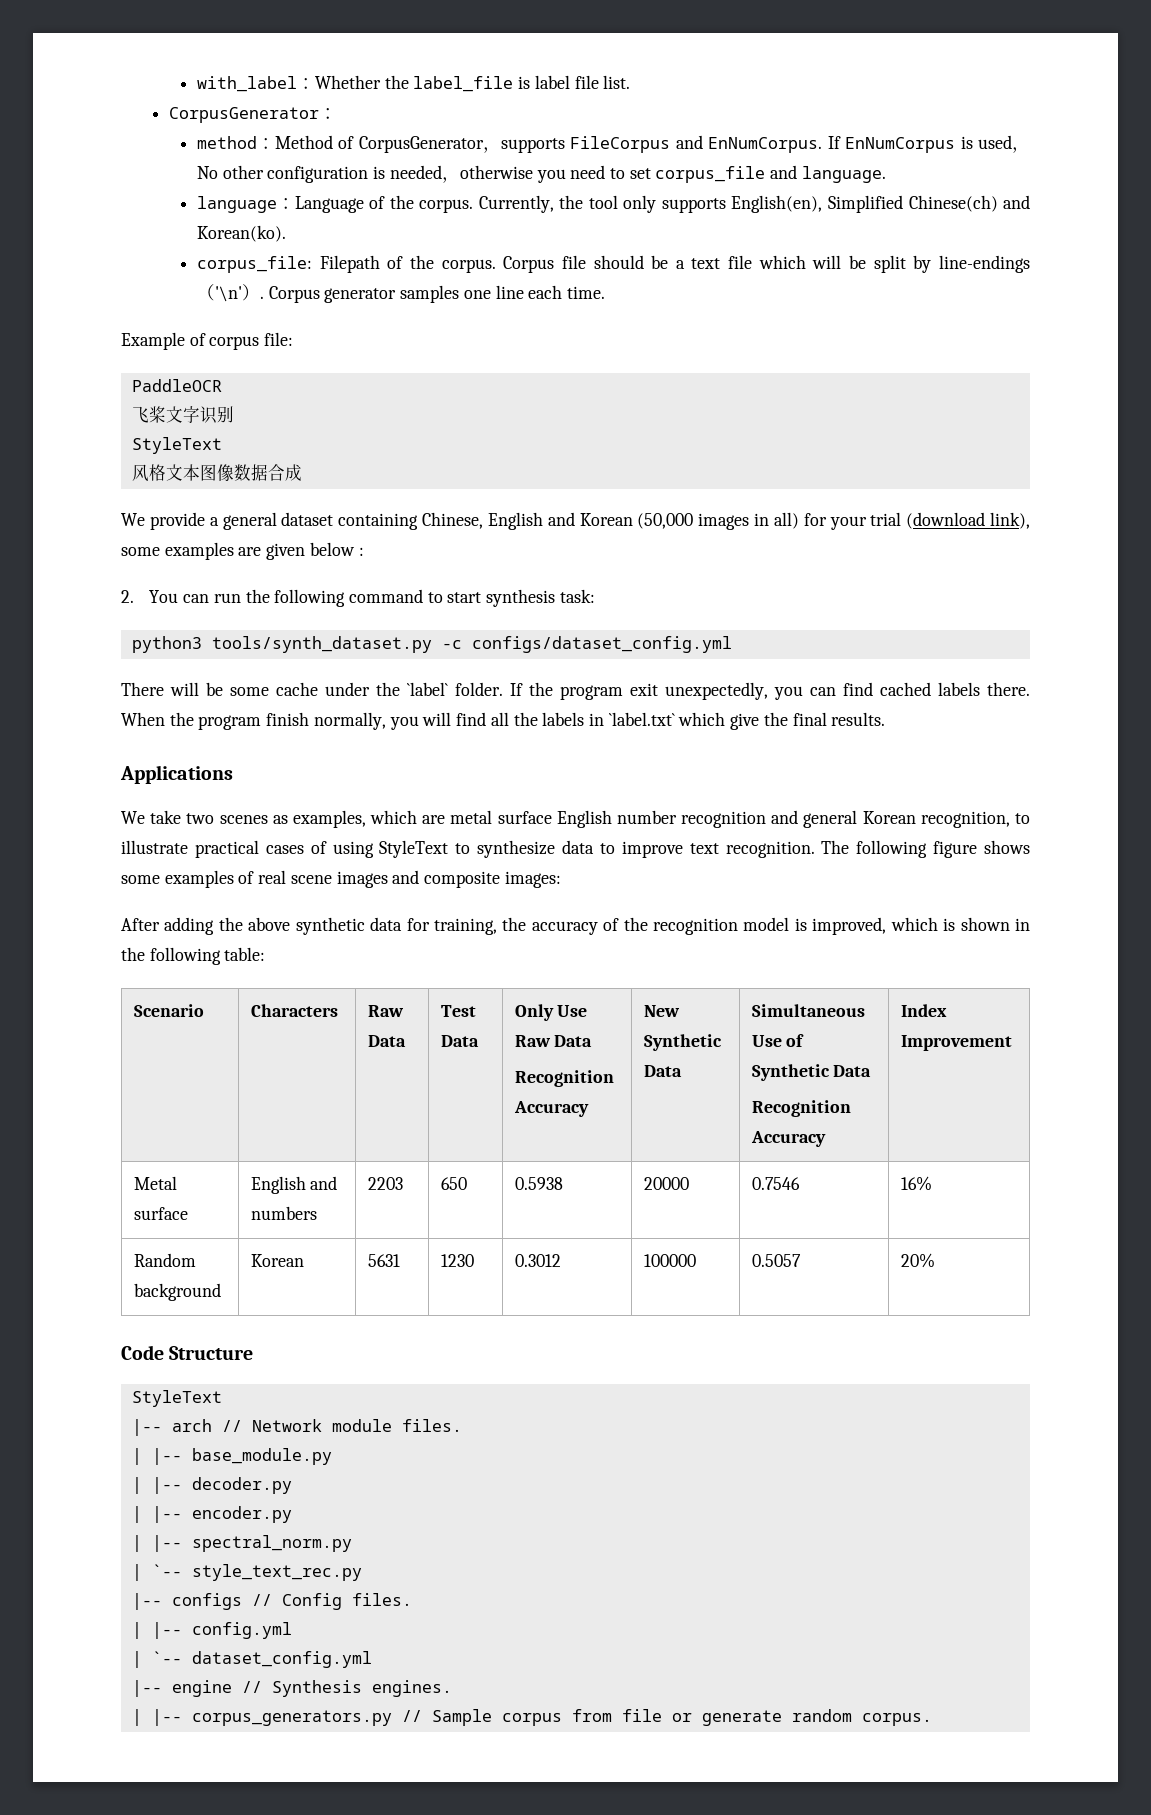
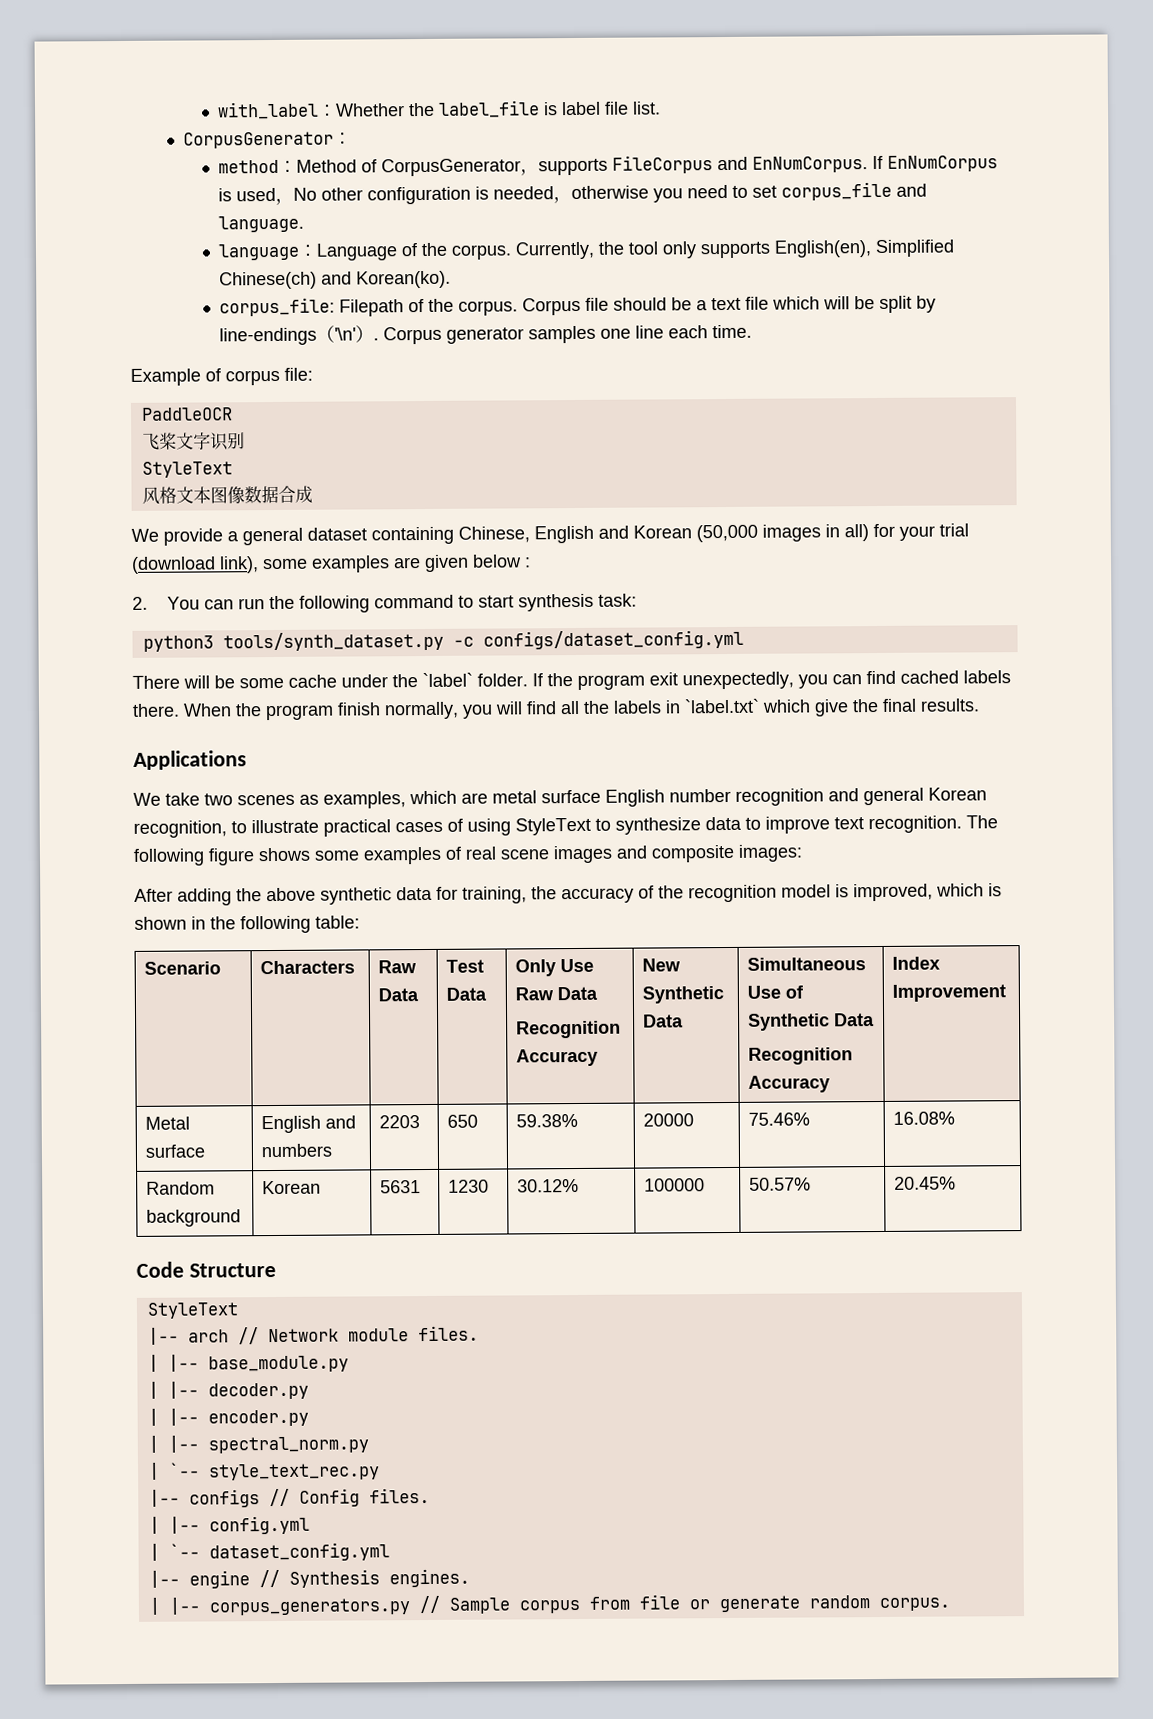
- Metal surface | English and numbers | 2203 | 650 | 0.5938 | 20000 | 0.7546 | 16%
+ Metal surface | English and numbers | 2203 | 650 | 59.38% | 20000 | 75.46% | 16.08%
- Random background | Korean | 5631 | 1230 | 0.3012 | 100000 | 0.5057 | 20%
+ Random background | Korean | 5631 | 1230 | 30.12% | 100000 | 50.57% | 20.45%

